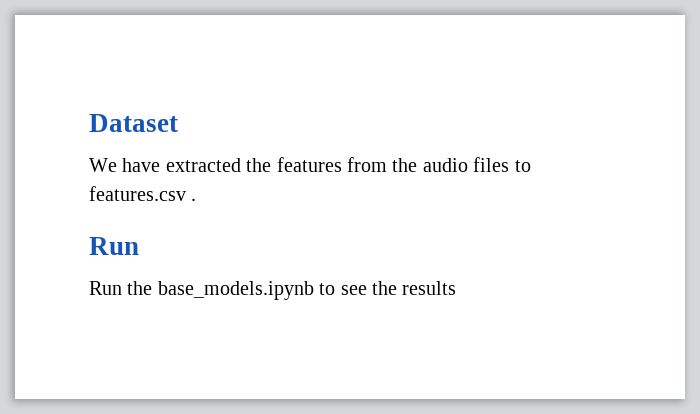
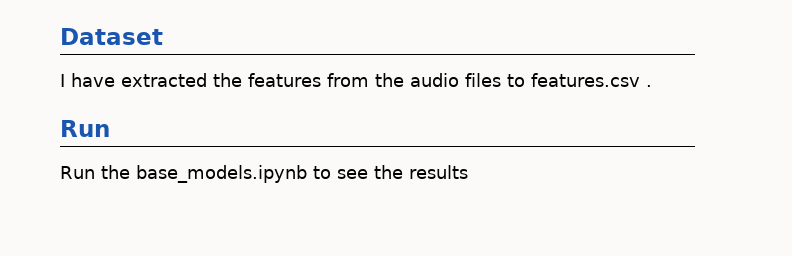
- We have extracted the features from the audio files to features.csv .
+ I have extracted the features from the audio files to features.csv .

